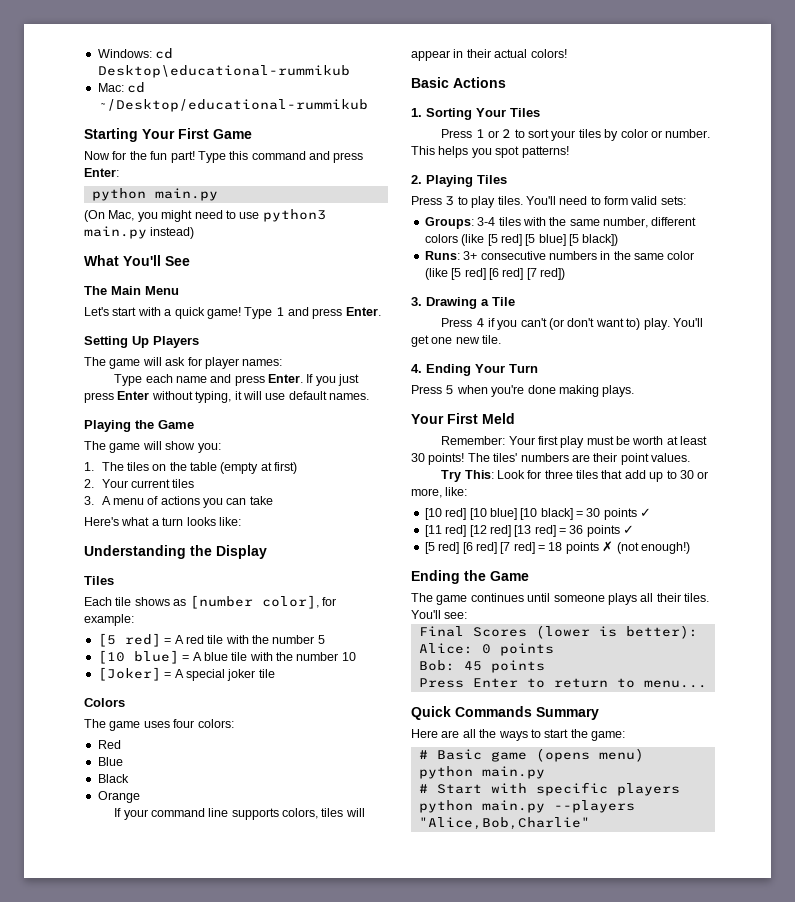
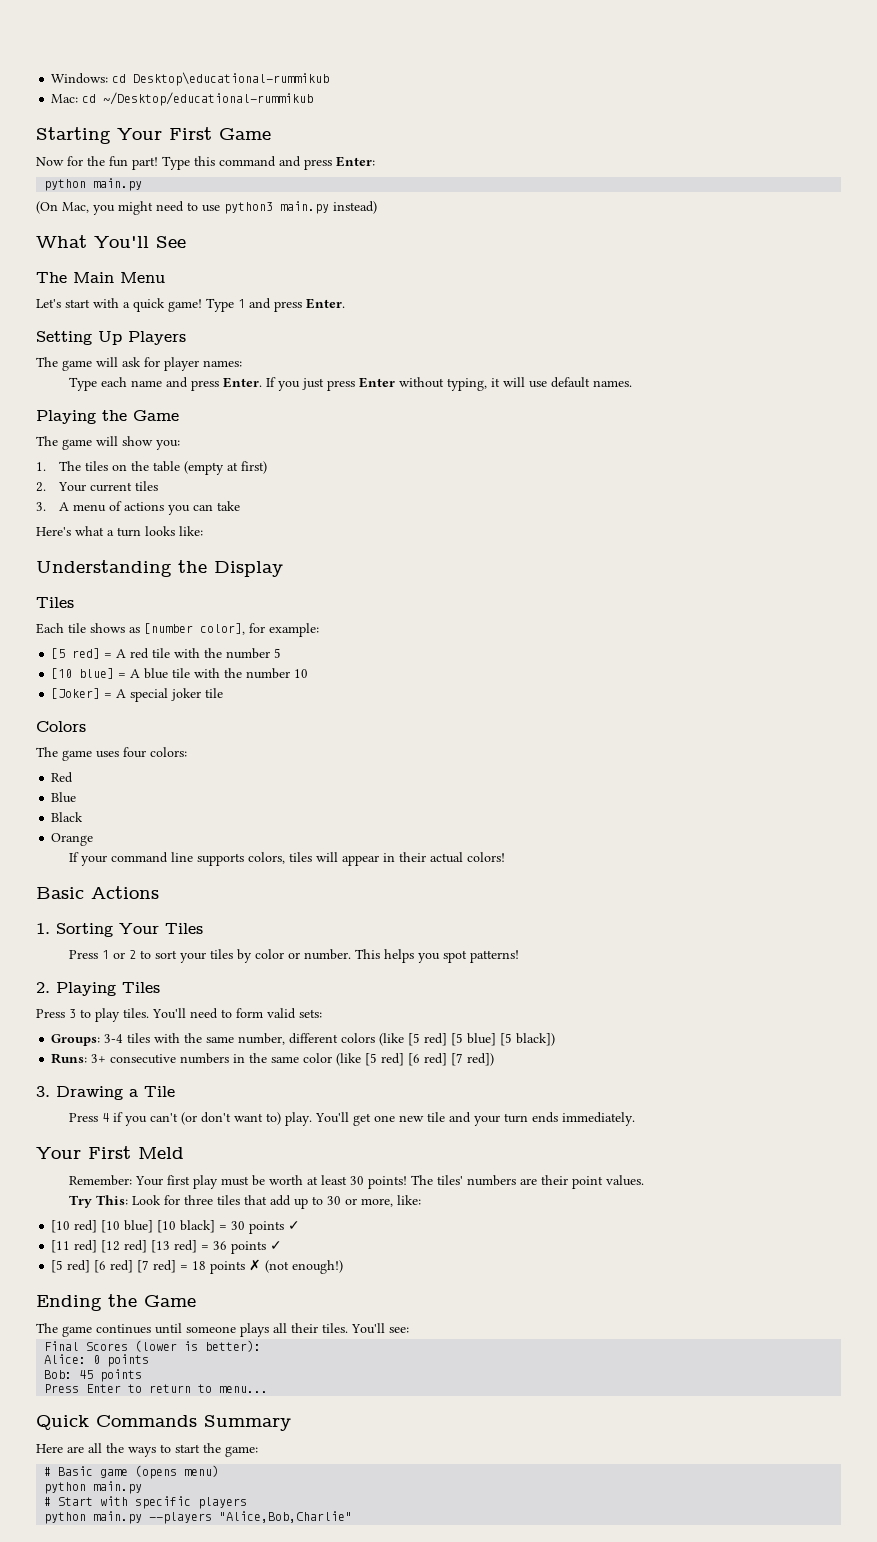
- You'll get one new tile.
- 4. Ending Your Turn
- Press 5 when you're done making plays.
+ You'll get one new tile and your turn ends immediately.

